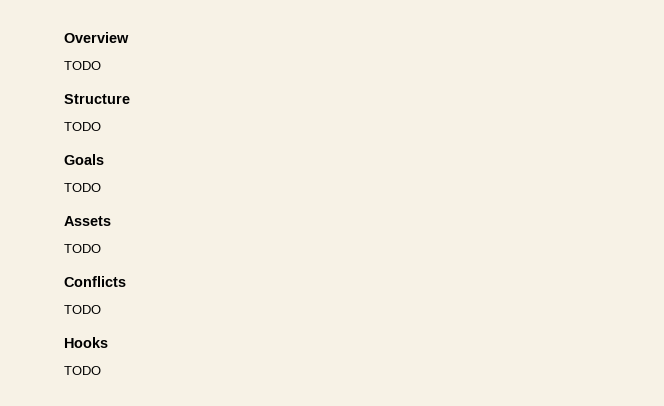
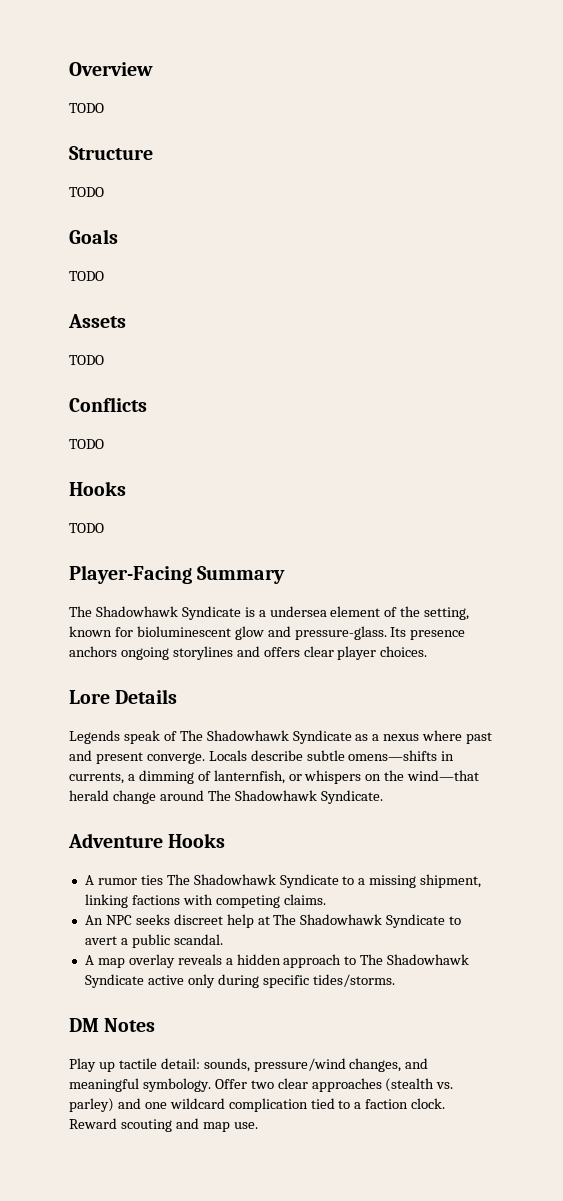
+ Player-Facing Summary
+ The Shadowhawk Syndicate is a undersea element of the setting, known for bioluminescent glow and pressure-glass. Its presence anchors ongoing storylines and offers clear player choices.
+ Lore Details
+ Legends speak of The Shadowhawk Syndicate as a nexus where past and present converge. Locals describe subtle omens—shifts in currents, a dimming of lanternfish, or whispers on the wind—that herald change around The Shadowhawk Syndicate.
+ Adventure Hooks
+ A rumor ties The Shadowhawk Syndicate to a missing shipment, linking factions with competing claims.
+ An NPC seeks discreet help at The Shadowhawk Syndicate to avert a public scandal.
+ A map overlay reveals a hidden approach to The Shadowhawk Syndicate active only during specific tides/storms.
+ DM Notes
+ Play up tactile detail: sounds, pressure/wind changes, and meaningful symbology. Offer two clear approaches (stealth vs. parley) and one wildcard complication tied to a faction clock. Reward scouting and map use.

